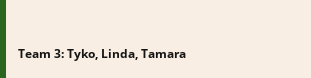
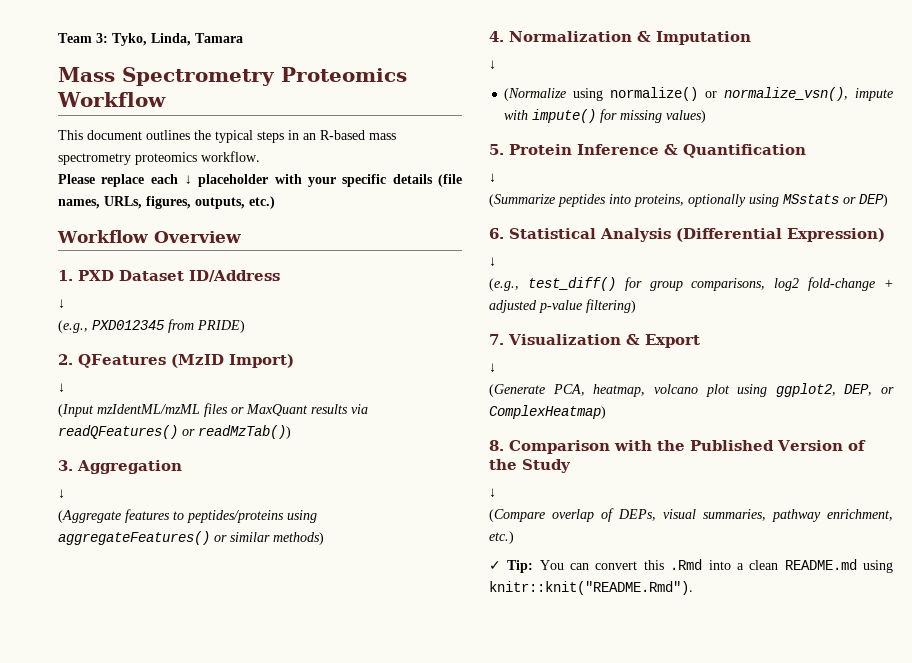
+ Mass Spectrometry Proteomics Workflow
+ This document outlines the typical steps in an R-based mass spectrometry proteomics workflow.
+ Please replace each ↓ placeholder with your specific details (file names, URLs, figures, outputs, etc.)
+ Workflow Overview
+ 1. PXD Dataset ID/Address
+ ↓
+ (e.g., PXD012345 from PRIDE)
+ 2. QFeatures (MzID Import)
+ ↓
+ (Input mzIdentML/mzML files or MaxQuant results via readQFeatures() or readMzTab())
+ 3. Aggregation
+ ↓
+ (Aggregate features to peptides/proteins using aggregateFeatures() or similar methods)
+ 4. Normalization & Imputation
+ ↓
+ (Normalize using normalize() or normalize_vsn(), impute with impute() for missing values)
+ 5. Protein Inference & Quantification
+ ↓
+ (Summarize peptides into proteins, optionally using MSstats or DEP)
+ 6. Statistical Analysis (Differential Expression)
+ ↓
+ (e.g., test_diff() for group comparisons, log2 fold-change + adjusted p-value filtering)
+ 7. Visualization & Export
+ ↓
+ (Generate PCA, heatmap, volcano plot using ggplot2, DEP, or ComplexHeatmap)
+ 8. Comparison with the Published Version of the Study
+ ↓
+ (Compare overlap of DEPs, visual summaries, pathway enrichment, etc.)
+ ✓ Tip: You can convert this .Rmd into a clean README.md using knitr::knit("README.Rmd").

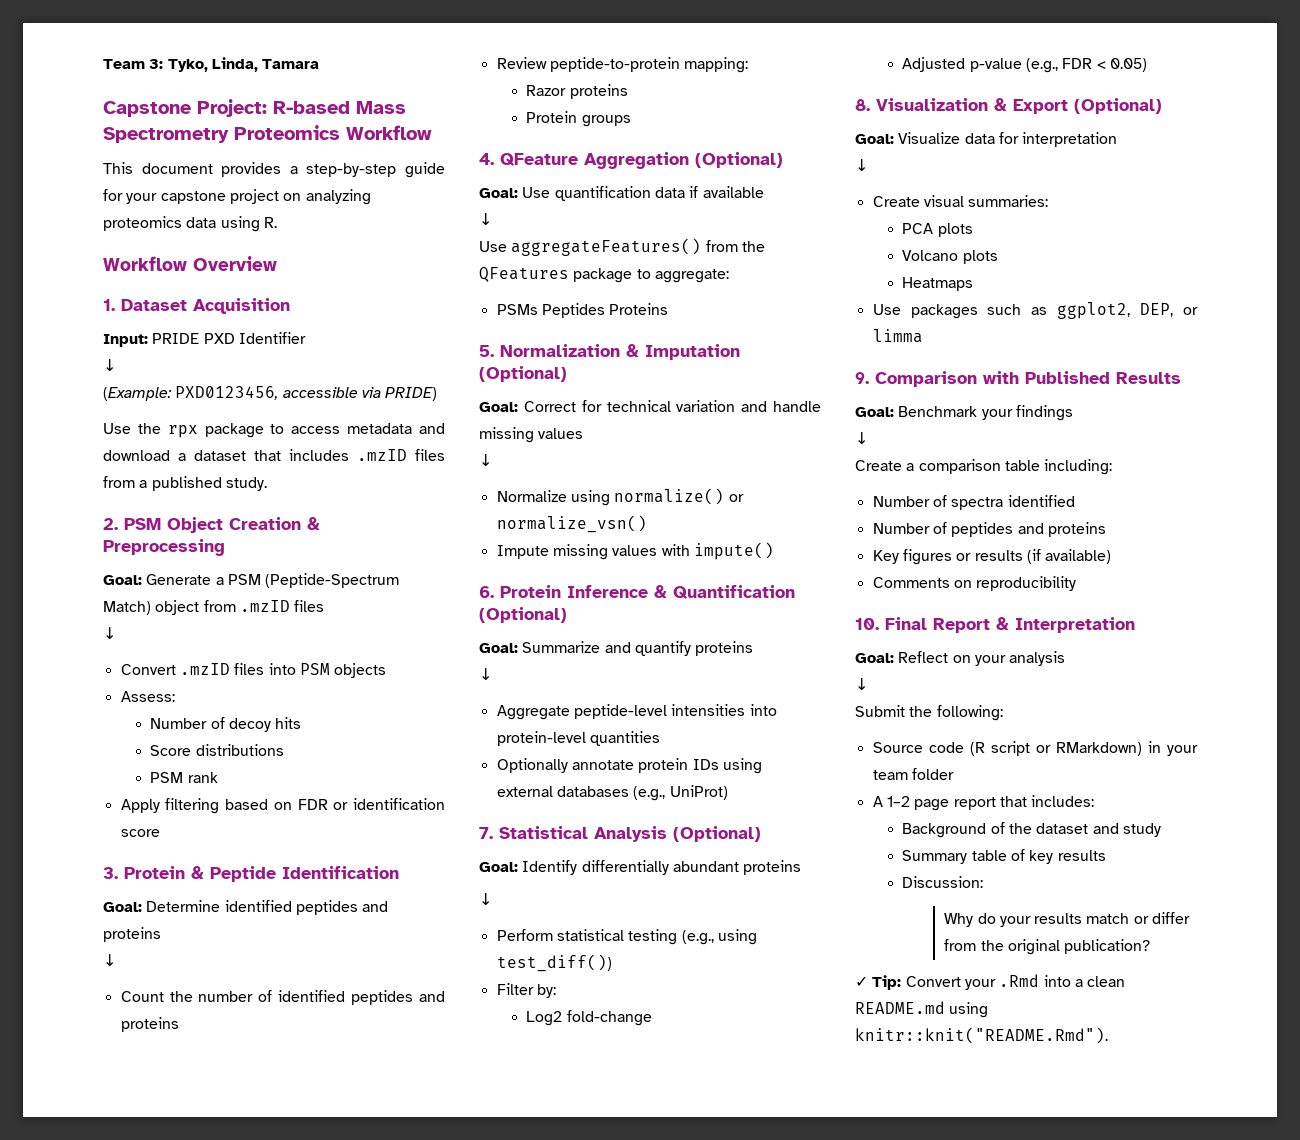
- Mass Spectrometry Proteomics Workflow
+ Capstone Project: R-based Mass Spectrometry Proteomics Workflow
- This document outlines the typical steps in an R-based mass spectrometry proteomics workflow.
- Please replace each ↓ placeholder with your specific details (file names, URLs, figures, outputs, etc.)
+ This document provides a step-by-step guide for your capstone project on analyzing proteomics data using R.
  Workflow Overview
- 1. PXD Dataset ID/Address
+ 1. Dataset Acquisition
+ Input: PRIDE PXD Identifier
  ↓
- (e.g., PXD012345 from PRIDE)
- 2. QFeatures (MzID Import)
+ (Example: PXD0123456, accessible via PRIDE)
+ Use the rpx package to access metadata and download a dataset that includes .mzID files from a published study.
+ 2. PSM Object Creation & Preprocessing
+ Goal: Generate a PSM (Peptide-Spectrum Match) object from .mzID files
  ↓
- (Input mzIdentML/mzML files or MaxQuant results via readQFeatures() or readMzTab())
- 3. Aggregation
+ Convert .mzID files into PSM objects
+ Assess:
+ Number of decoy hits
+ Score distributions
+ PSM rank
+ Apply filtering based on FDR or identification score
+ 3. Protein & Peptide Identification
+ Goal: Determine identified peptides and proteins
  ↓
- (Aggregate features to peptides/proteins using aggregateFeatures() or similar methods)
- 4. Normalization & Imputation
+ Count the number of identified peptides and proteins
+ Review peptide-to-protein mapping:
+ Razor proteins
+ Protein groups
+ 4. QFeature Aggregation (Optional)
+ Goal: Use quantification data if available
  ↓
- (Normalize using normalize() or normalize_vsn(), impute with impute() for missing values)
- 5. Protein Inference & Quantification
+ Use aggregateFeatures() from the QFeatures package to aggregate:
+ PSMs Peptides Proteins
+ 5. Normalization & Imputation (Optional)
+ Goal: Correct for technical variation and handle missing values
  ↓
- (Summarize peptides into proteins, optionally using MSstats or DEP)
- 6. Statistical Analysis (Differential Expression)
+ Normalize using normalize() or normalize_vsn()
+ Impute missing values with impute()
+ 6. Protein Inference & Quantification (Optional)
+ Goal: Summarize and quantify proteins
  ↓
- (e.g., test_diff() for group comparisons, log2 fold-change + adjusted p-value filtering)
- 7. Visualization & Export
+ Aggregate peptide-level intensities into protein-level quantities
+ Optionally annotate protein IDs using external databases (e.g., UniProt)
+ 7. Statistical Analysis (Optional)
+ Goal: Identify differentially abundant proteins
  ↓
- (Generate PCA, heatmap, volcano plot using ggplot2, DEP, or ComplexHeatmap)
- 8. Comparison with the Published Version of the Study
+ Perform statistical testing (e.g., using test_diff())
+ Filter by:
+ Log2 fold-change
+ Adjusted p-value (e.g., FDR < 0.05)
+ 8. Visualization & Export (Optional)
+ Goal: Visualize data for interpretation
  ↓
- (Compare overlap of DEPs, visual summaries, pathway enrichment, etc.)
- ✓ Tip: You can convert this .Rmd into a clean README.md using knitr::knit("README.Rmd").
+ Create visual summaries:
+ PCA plots
+ Volcano plots
+ Heatmaps
+ Use packages such as ggplot2, DEP, or limma
+ 9. Comparison with Published Results
+ Goal: Benchmark your findings
+ ↓
+ Create a comparison table including:
+ Number of spectra identified
+ Number of peptides and proteins
+ Key figures or results (if available)
+ Comments on reproducibility
+ 10. Final Report & Interpretation
+ Goal: Reflect on your analysis
+ ↓
+ Submit the following:
+ Source code (R script or RMarkdown) in your team folder
+ A 1–2 page report that includes:
+ Background of the dataset and study
+ Summary table of key results
+ Discussion:
+ Why do your results match or differ from the original publication?
+ ✓ Tip: Convert your .Rmd into a clean README.md using knitr::knit("README.Rmd").

